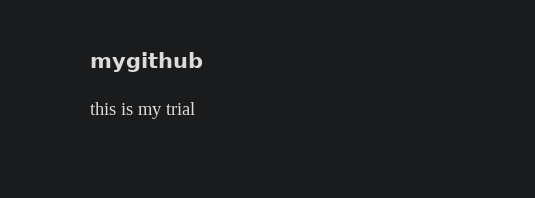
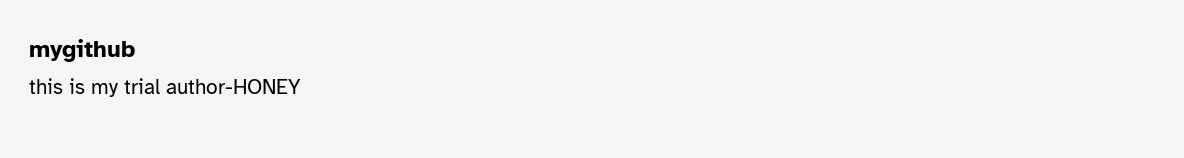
- this is my trial
+ this is my trial author-HONEY

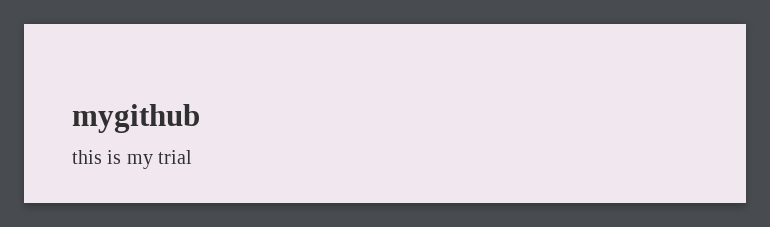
- this is my trial author-HONEY
+ this is my trial

